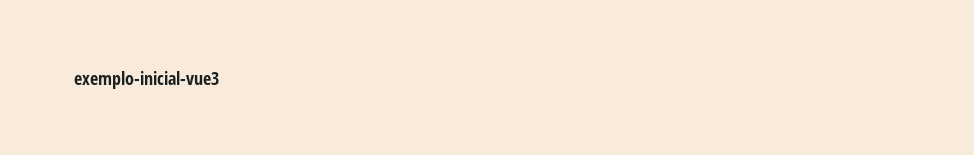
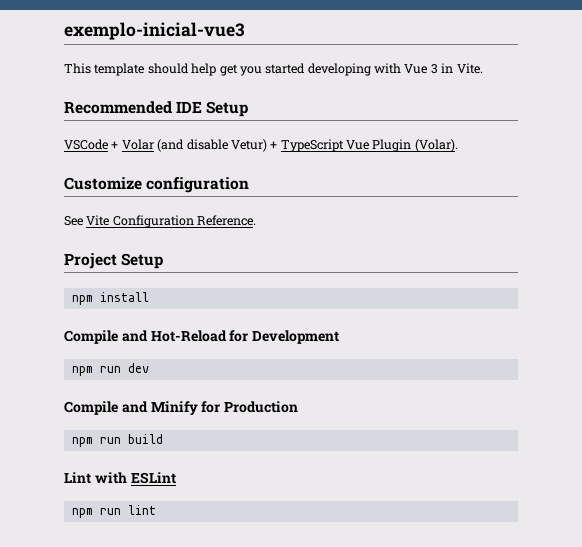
+ This template should help get you started developing with Vue 3 in Vite.
+ Recommended IDE Setup
+ VSCode + Volar (and disable Vetur) + TypeScript Vue Plugin (Volar).
+ Customize configuration
+ See Vite Configuration Reference.
+ Project Setup
+ npm install
+ Compile and Hot-Reload for Development
+ npm run dev
+ Compile and Minify for Production
+ npm run build
+ Lint with ESLint
+ npm run lint

